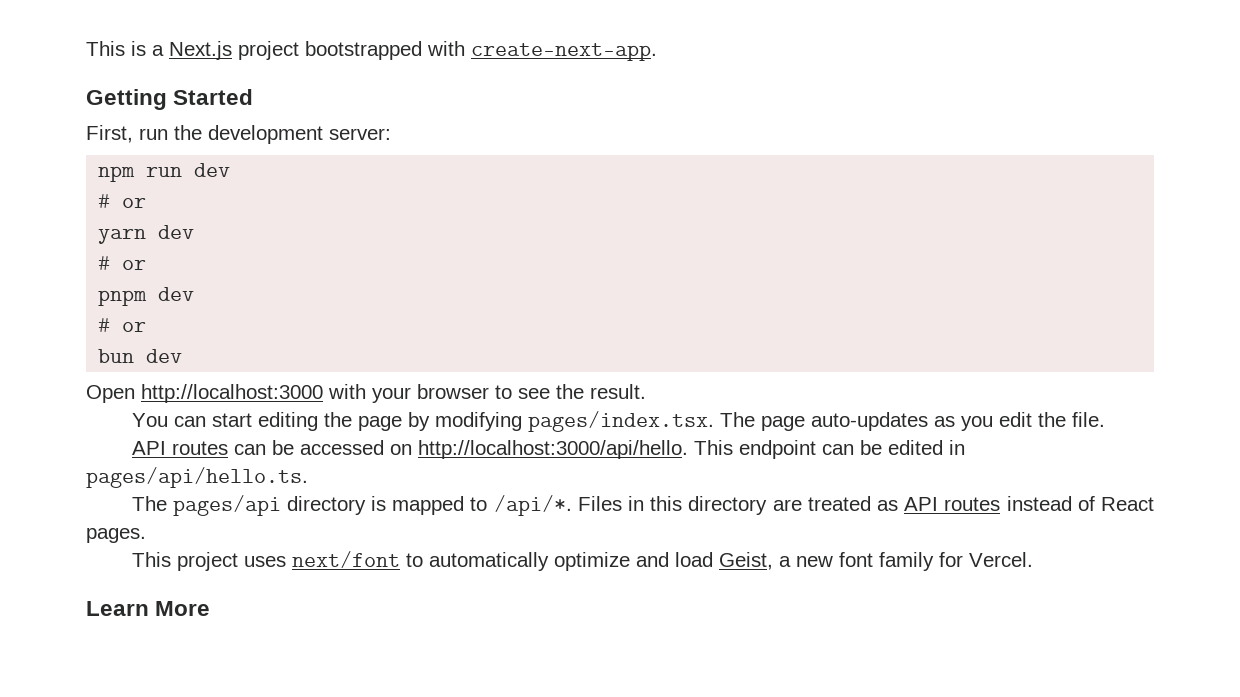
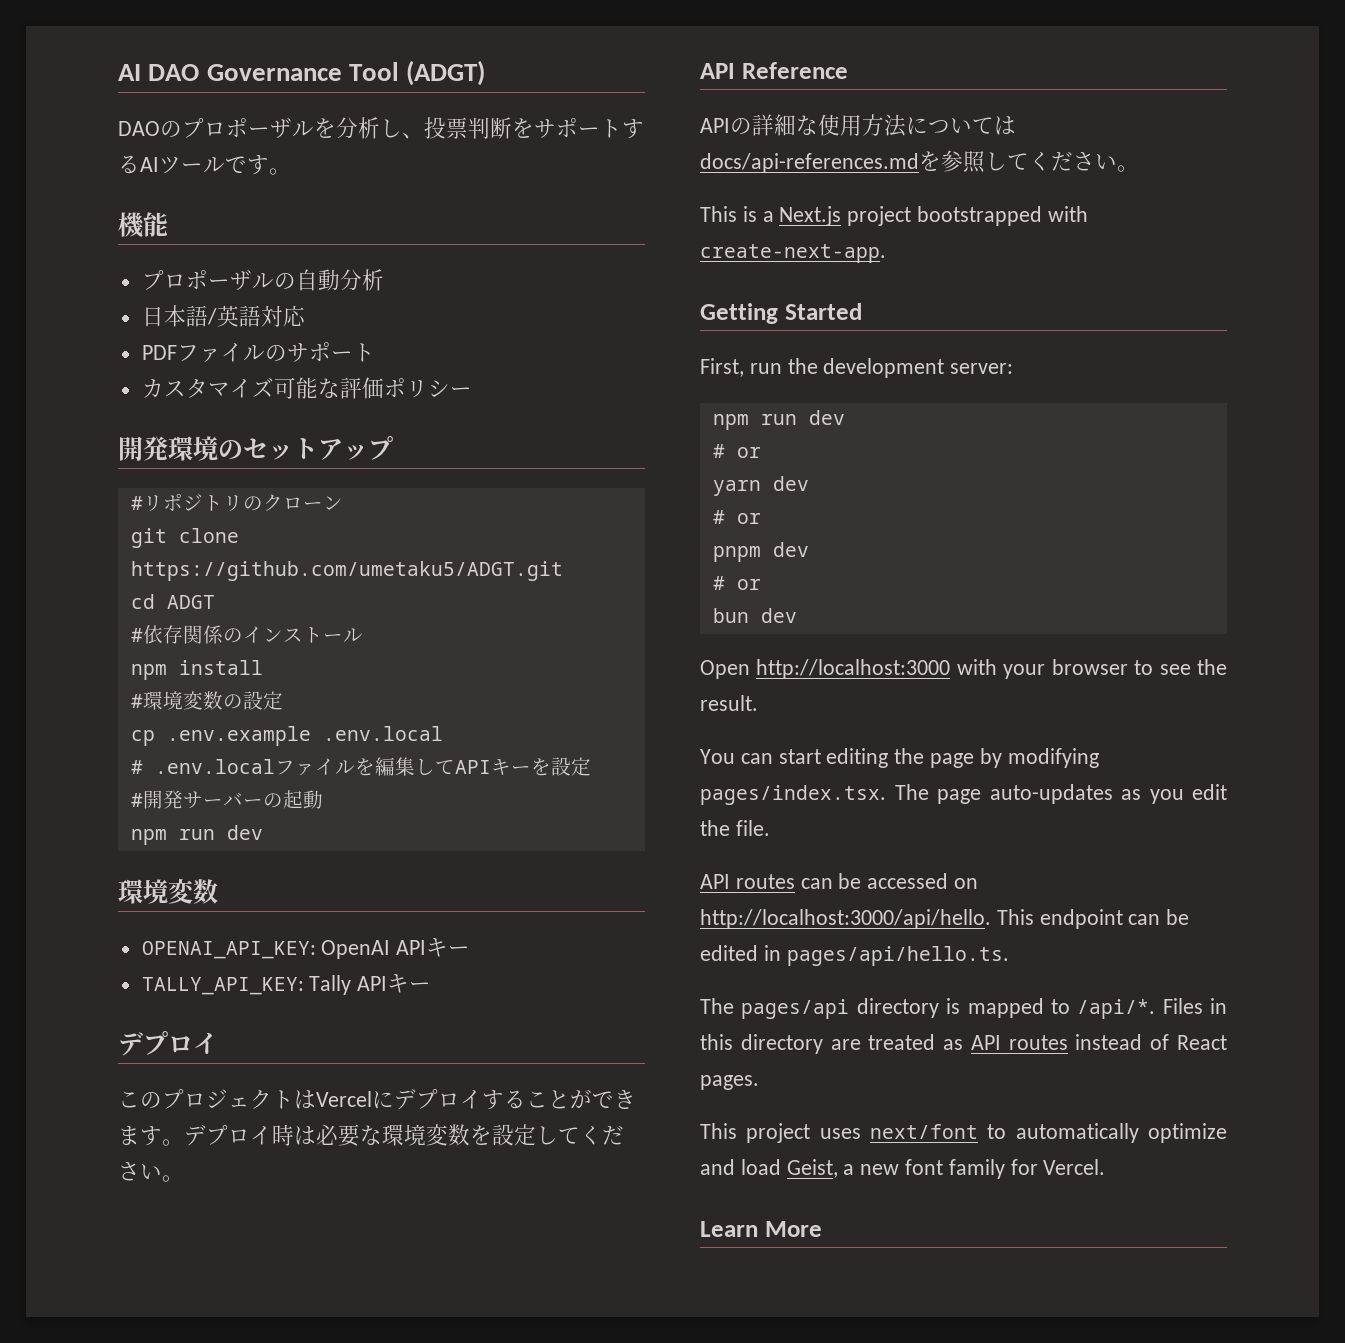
+ AI DAO Governance Tool (ADGT)
+ DAOのプロポーザルを分析し、投票判断をサポートするAIツールです。
+ 機能
+ プロポーザルの自動分析
+ 日本語/英語対応
+ PDFファイルのサポート
+ カスタマイズ可能な評価ポリシー
+ 開発環境のセットアップ
+ #リポジトリのクローン
+ git clone https://github.com/umetaku5/ADGT.git
+ cd ADGT
+ #依存関係のインストール
+ npm install
+ #環境変数の設定
+ cp .env.example .env.local
+ # .env.localファイルを編集してAPIキーを設定
+ #開発サーバーの起動
+ npm run dev
+ 環境変数
+ OPENAI_API_KEY: OpenAI APIキー
+ TALLY_API_KEY: Tally APIキー
+ デプロイ
+ このプロジェクトはVercelにデプロイすることができます。デプロイ時は必要な環境変数を設定してください。
+ API Reference
+ APIの詳細な使用方法についてはdocs/api-references.mdを参照してください。

